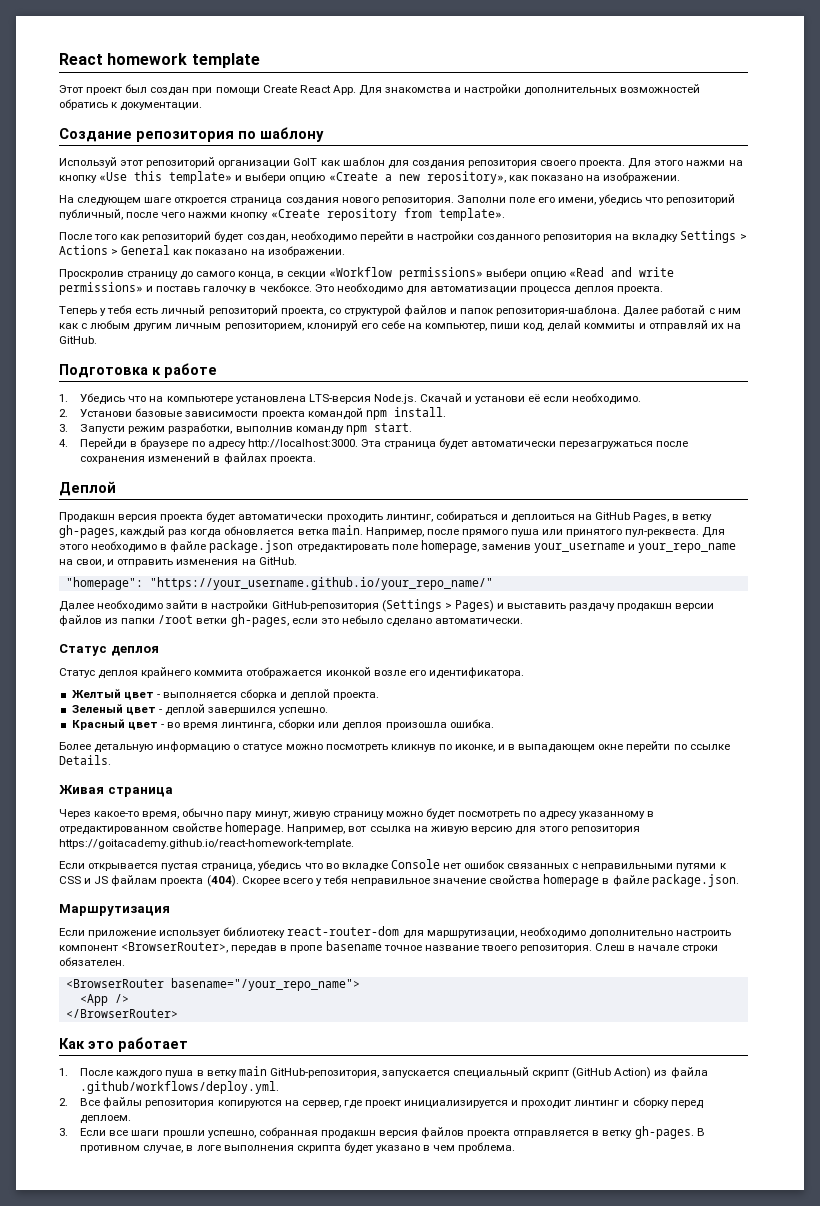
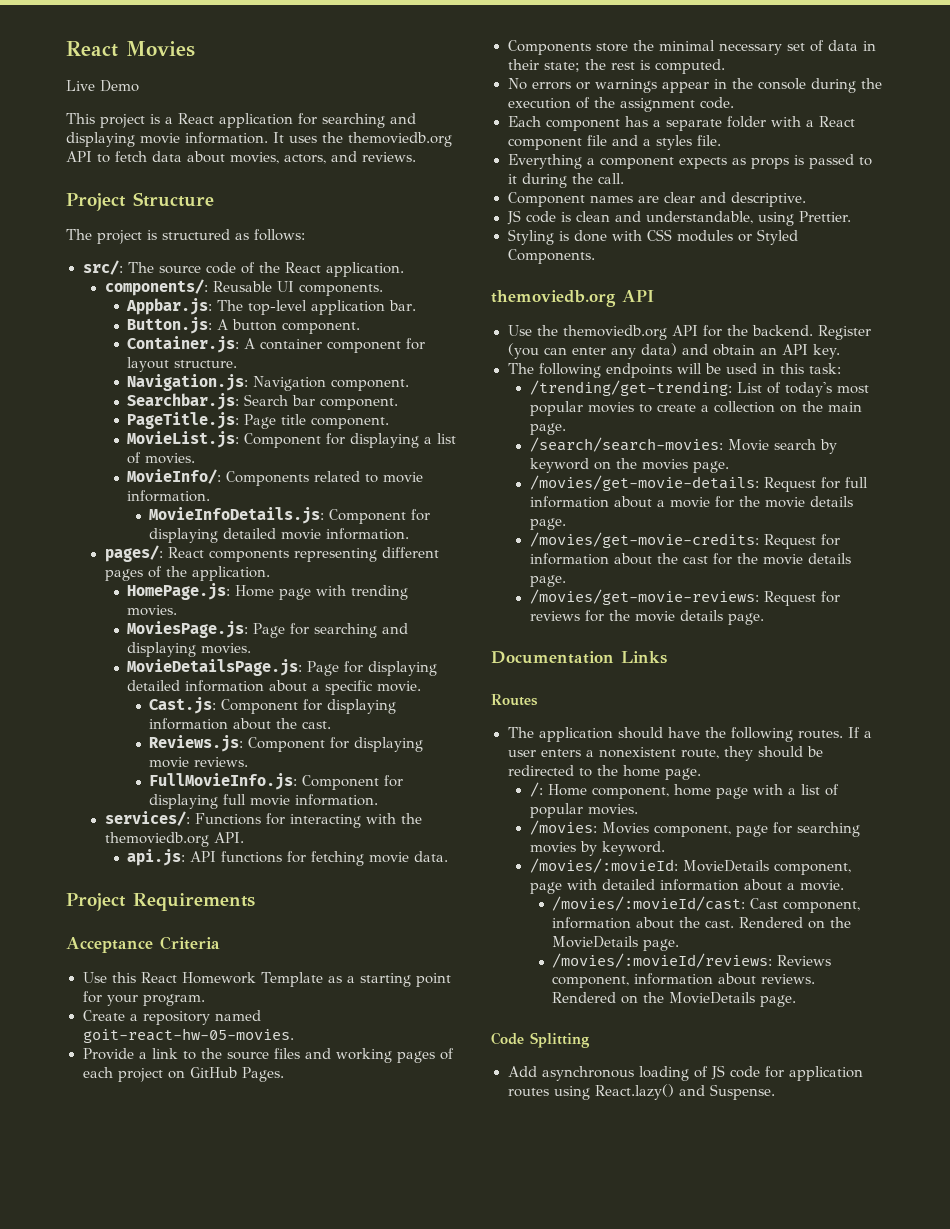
- React homework template
- Этот проект был создан при помощи Create React App. Для знакомства и настройки дополнительных возможностей обратись к документации.
- Создание репозитория по шаблону
- Используй этот репозиторий организации GoIT как шаблон для создания репозитория своего проекта. Для этого нажми на кнопку «Use this template» и выбери опцию «Create a new repository», как показано на изображении.
- На следующем шаге откроется страница создания нового репозитория. Заполни поле его имени, убедись что репозиторий публичный, после чего нажми кнопку «Create repository from template».
- После того как репозиторий будет создан, необходимо перейти в настройки созданного репозитория на вкладку Settings > Actions > General как показано на изображении.
- Проскролив страницу до самого конца, в секции «Workflow permissions» выбери опцию «Read and write permissions» и поставь галочку в чекбоксе. Это необходимо для автоматизации процесса деплоя проекта.
- Теперь у тебя есть личный репозиторий проекта, со структурой файлов и папок репозитория-шаблона. Далее работай с ним как с любым другим личным репозиторием, клонируй его себе на компьютер, пиши код, делай коммиты и отправляй их на GitHub.
- Подготовка к работе
- 1. Убедись что на компьютере установлена LTS-версия Node.js. Скачай и установи её если необходимо.
- 2. Установи базовые зависимости проекта командой npm install.
- 3. Запусти режим разработки, выполнив команду npm start.
- 4. Перейди в браузере по адресу http://localhost:3000. Эта страница будет автоматически перезагружаться после сохранения изменений в файлах проекта.
- Деплой
- Продакшн версия проекта будет автоматически проходить линтинг, собираться и деплоиться на GitHub Pages, в ветку gh-pages, каждый раз когда обновляется ветка main. Например, после прямого пуша или принятого пул-реквеста. Для этого необходимо в файле package.json отредактировать поле homepage, заменив your_username и your_repo_name на свои, и отправить изменения на GitHub.
- "homepage": "https://your_username.github.io/your_repo_name/"
- Далее необходимо зайти в настройки GitHub-репозитория (Settings > Pages) и выставить раздачу продакшн версии файлов из папки /root ветки gh-pages, если это небыло сделано автоматически.
- Статус деплоя
- Статус деплоя крайнего коммита отображается иконкой возле его идентификатора.
- Желтый цвет - выполняется сборка и деплой проекта.
- Зеленый цвет - деплой завершился успешно.
- Красный цвет - во время линтинга, сборки или деплоя произошла ошибка.
- Более детальную информацию о статусе можно посмотреть кликнув по иконке, и в выпадающем окне перейти по ссылке Details.
- Живая страница
- Через какое-то время, обычно пару минут, живую страницу можно будет посмотреть по адресу указанному в отредактированном свойстве homepage. Например, вот ссылка на живую версию для этого репозитория https://goitacademy.github.io/react-homework-template.
- Если открывается пустая страница, убедись что во вкладке Console нет ошибок связанных с неправильными путями к CSS и JS файлам проекта (404). Скорее всего у тебя неправильное значение свойства homepage в файле package.json.
- Маршрутизация
- Если приложение использует библиотеку react-router-dom для маршрутизации, необходимо дополнительно настроить компонент <BrowserRouter>, передав в пропе basename точное название твоего репозитория. Слеш в начале строки обязателен.
- <BrowserRouter basename="/your_repo_name">
- <App />
- </BrowserRouter>
- Как это работает
- 1. После каждого пуша в ветку main GitHub-репозитория, запускается специальный скрипт (GitHub Action) из файла .github/workflows/deploy.yml.
- 2. Все файлы репозитория копируются на сервер, где проект инициализируется и проходит линтинг и сборку перед деплоем.
- 3. Если все шаги прошли успешно, собранная продакшн версия файлов проекта отправляется в ветку gh-pages. В противном случае, в логе выполнения скрипта будет указано в чем проблема.
+ React Movies
+ Live Demo
+ This project is a React application for searching and displaying movie information. It uses the themoviedb.org API to fetch data about movies, actors, and reviews.
+ Project Structure
+ The project is structured as follows:
+ src/: The source code of the React application.
+ components/: Reusable UI components.
+ Appbar.js: The top-level application bar.
+ Button.js: A button component.
+ Container.js: A container component for layout structure.
+ Navigation.js: Navigation component.
+ Searchbar.js: Search bar component.
+ PageTitle.js: Page title component.
+ MovieList.js: Component for displaying a list of movies.
+ MovieInfo/: Components related to movie information.
+ MovieInfoDetails.js: Component for displaying detailed movie information.
+ pages/: React components representing different pages of the application.
+ HomePage.js: Home page with trending movies.
+ MoviesPage.js: Page for searching and displaying movies.
+ MovieDetailsPage.js: Page for displaying detailed information about a specific movie.
+ Cast.js: Component for displaying information about the cast.
+ Reviews.js: Component for displaying movie reviews.
+ FullMovieInfo.js: Component for displaying full movie information.
+ services/: Functions for interacting with the themoviedb.org API.
+ api.js: API functions for fetching movie data.
+ Project Requirements
+ Acceptance Criteria
+ Use this React Homework Template as a starting point for your program.
+ Create a repository named goit-react-hw-05-movies.
+ Provide a link to the source files and working pages of each project on GitHub Pages.
+ Components store the minimal necessary set of data in their state; the rest is computed.
+ No errors or warnings appear in the console during the execution of the assignment code.
+ Each component has a separate folder with a React component file and a styles file.
+ Everything a component expects as props is passed to it during the call.
+ Component names are clear and descriptive.
+ JS code is clean and understandable, using Prettier.
+ Styling is done with CSS modules or Styled Components.
+ themoviedb.org API
+ Use the themoviedb.org API for the backend. Register (you can enter any data) and obtain an API key.
+ The following endpoints will be used in this task:
+ /trending/get-trending: List of today's most popular movies to create a collection on the main page.
+ /search/search-movies: Movie search by keyword on the movies page.
+ /movies/get-movie-details: Request for full information about a movie for the movie details page.
+ /movies/get-movie-credits: Request for information about the cast for the movie details page.
+ /movies/get-movie-reviews: Request for reviews for the movie details page.
+ Documentation Links
+ Routes
+ The application should have the following routes. If a user enters a nonexistent route, they should be redirected to the home page.
+ /: Home component, home page with a list of popular movies.
+ /movies: Movies component, page for searching movies by keyword.
+ /movies/:movieId: MovieDetails component, page with detailed information about a movie.
+ /movies/:movieId/cast: Cast component, information about the cast. Rendered on the MovieDetails page.
+ /movies/:movieId/reviews: Reviews component, information about reviews. Rendered on the MovieDetails page.
+ Code Splitting
+ Add asynchronous loading of JS code for application routes using React.lazy() and Suspense.

